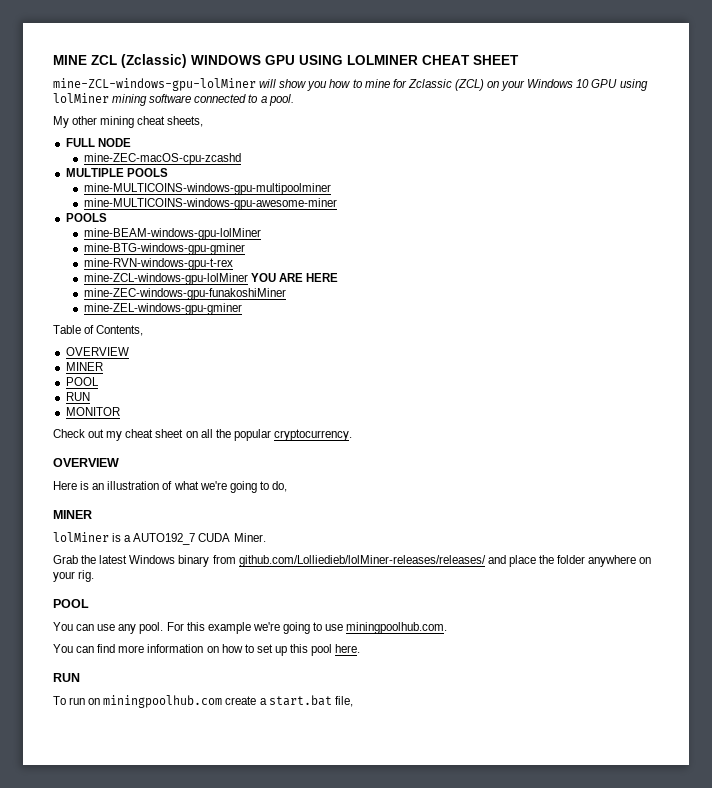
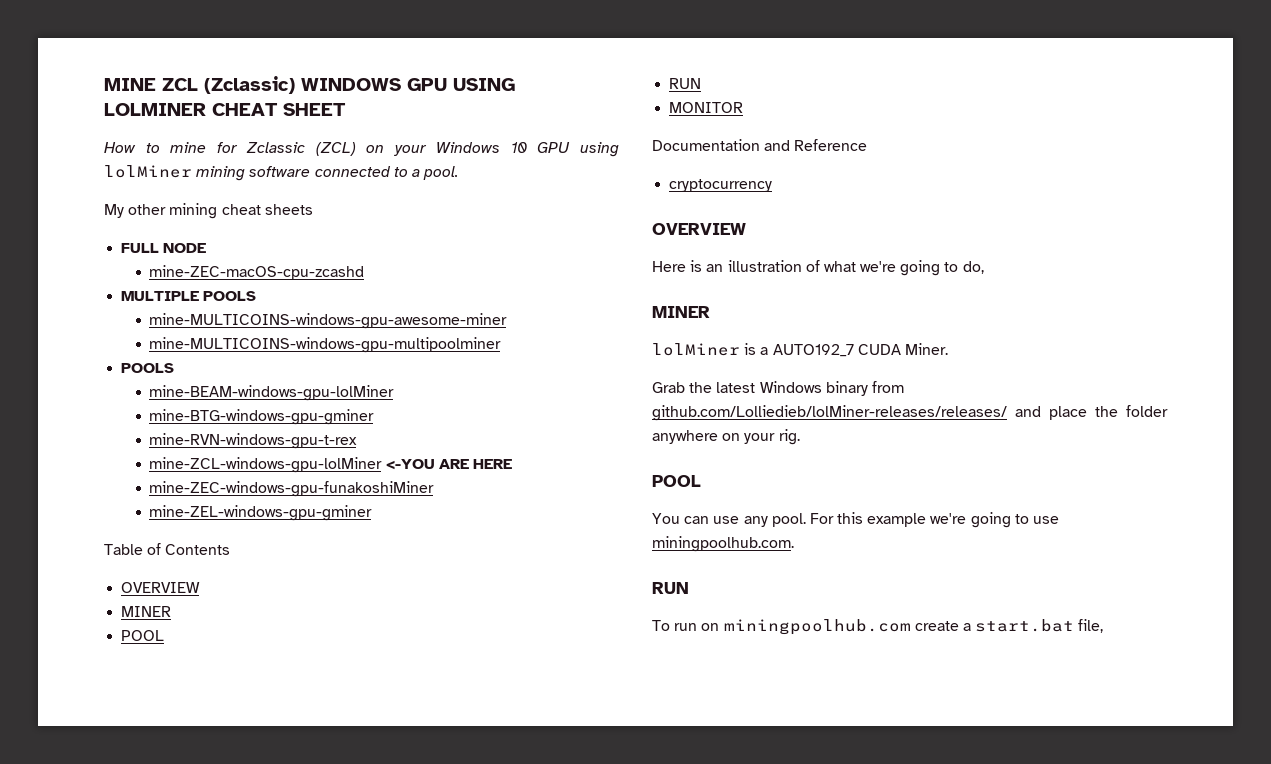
- mine-ZCL-windows-gpu-lolMiner will show you how to mine for Zclassic (ZCL) on your Windows 10 GPU using lolMiner mining software connected to a pool.
+ How to mine for Zclassic (ZCL) on your Windows 10 GPU using lolMiner mining software connected to a pool.
- My other mining cheat sheets,
+ My other mining cheat sheets
+ mine-MULTICOINS-windows-gpu-awesome-miner
- mine-MULTICOINS-windows-gpu-awesome-miner
- mine-ZCL-windows-gpu-lolMiner YOU ARE HERE
+ mine-ZCL-windows-gpu-lolMiner <-YOU ARE HERE
- Table of Contents,
+ Table of Contents
- Check out my cheat sheet on all the popular cryptocurrency.
+ Documentation and Reference
+ cryptocurrency
- You can find more information on how to set up this pool here.

